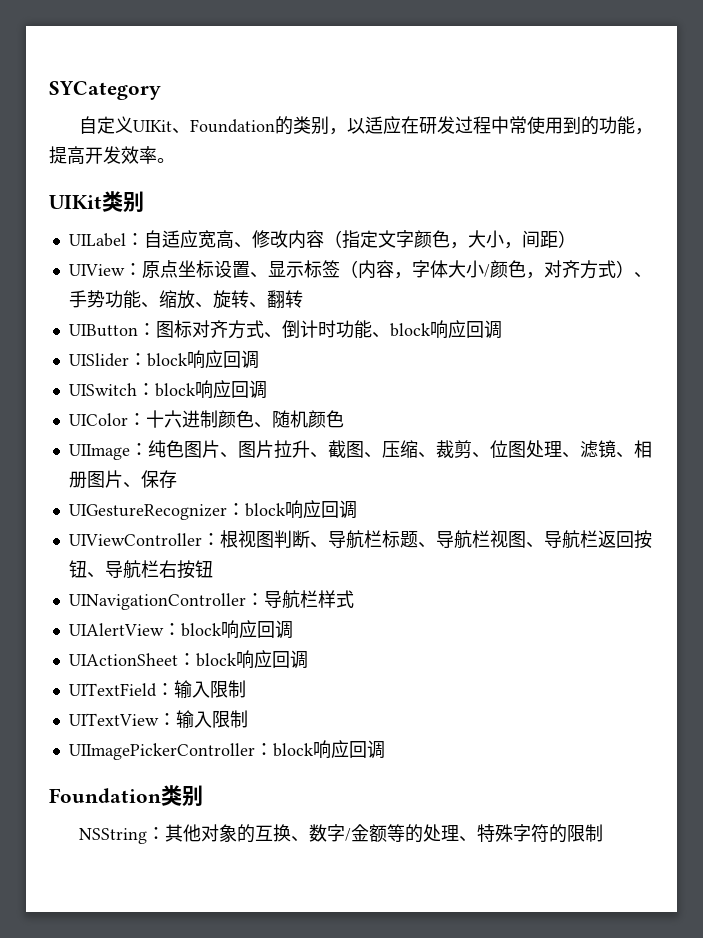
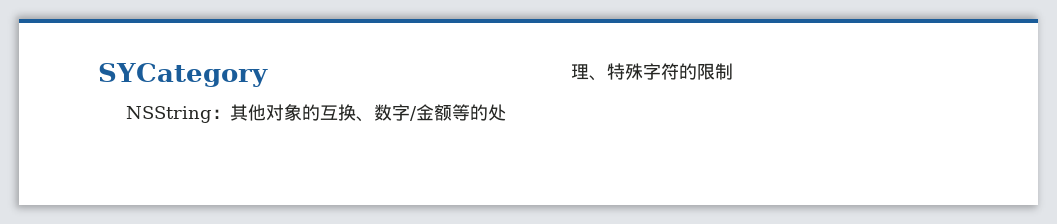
- 自定义UIKit、Foundation的类别，以适应在研发过程中常使用到的功能，提高开发效率。
- UIKit类别
- UILabel：自适应宽高、修改内容（指定文字颜色，大小，间距）
- UIView：原点坐标设置、显示标签（内容，字体大小/颜色，对齐方式）、手势功能、缩放、旋转、翻转
- UIButton：图标对齐方式、倒计时功能、block响应回调
- UISlider：block响应回调
- UISwitch：block响应回调
- UIColor：十六进制颜色、随机颜色
- UIImage：纯色图片、图片拉升、截图、压缩、裁剪、位图处理、滤镜、相册图片、保存
- UIGestureRecognizer：block响应回调
- UIViewController：根视图判断、导航栏标题、导航栏视图、导航栏返回按钮、导航栏右按钮
- UINavigationController：导航栏样式
- UIAlertView：block响应回调
- UIActionSheet：block响应回调
- UITextField：输入限制
- UITextView：输入限制
- UIImagePickerController：block响应回调
- Foundation类别

